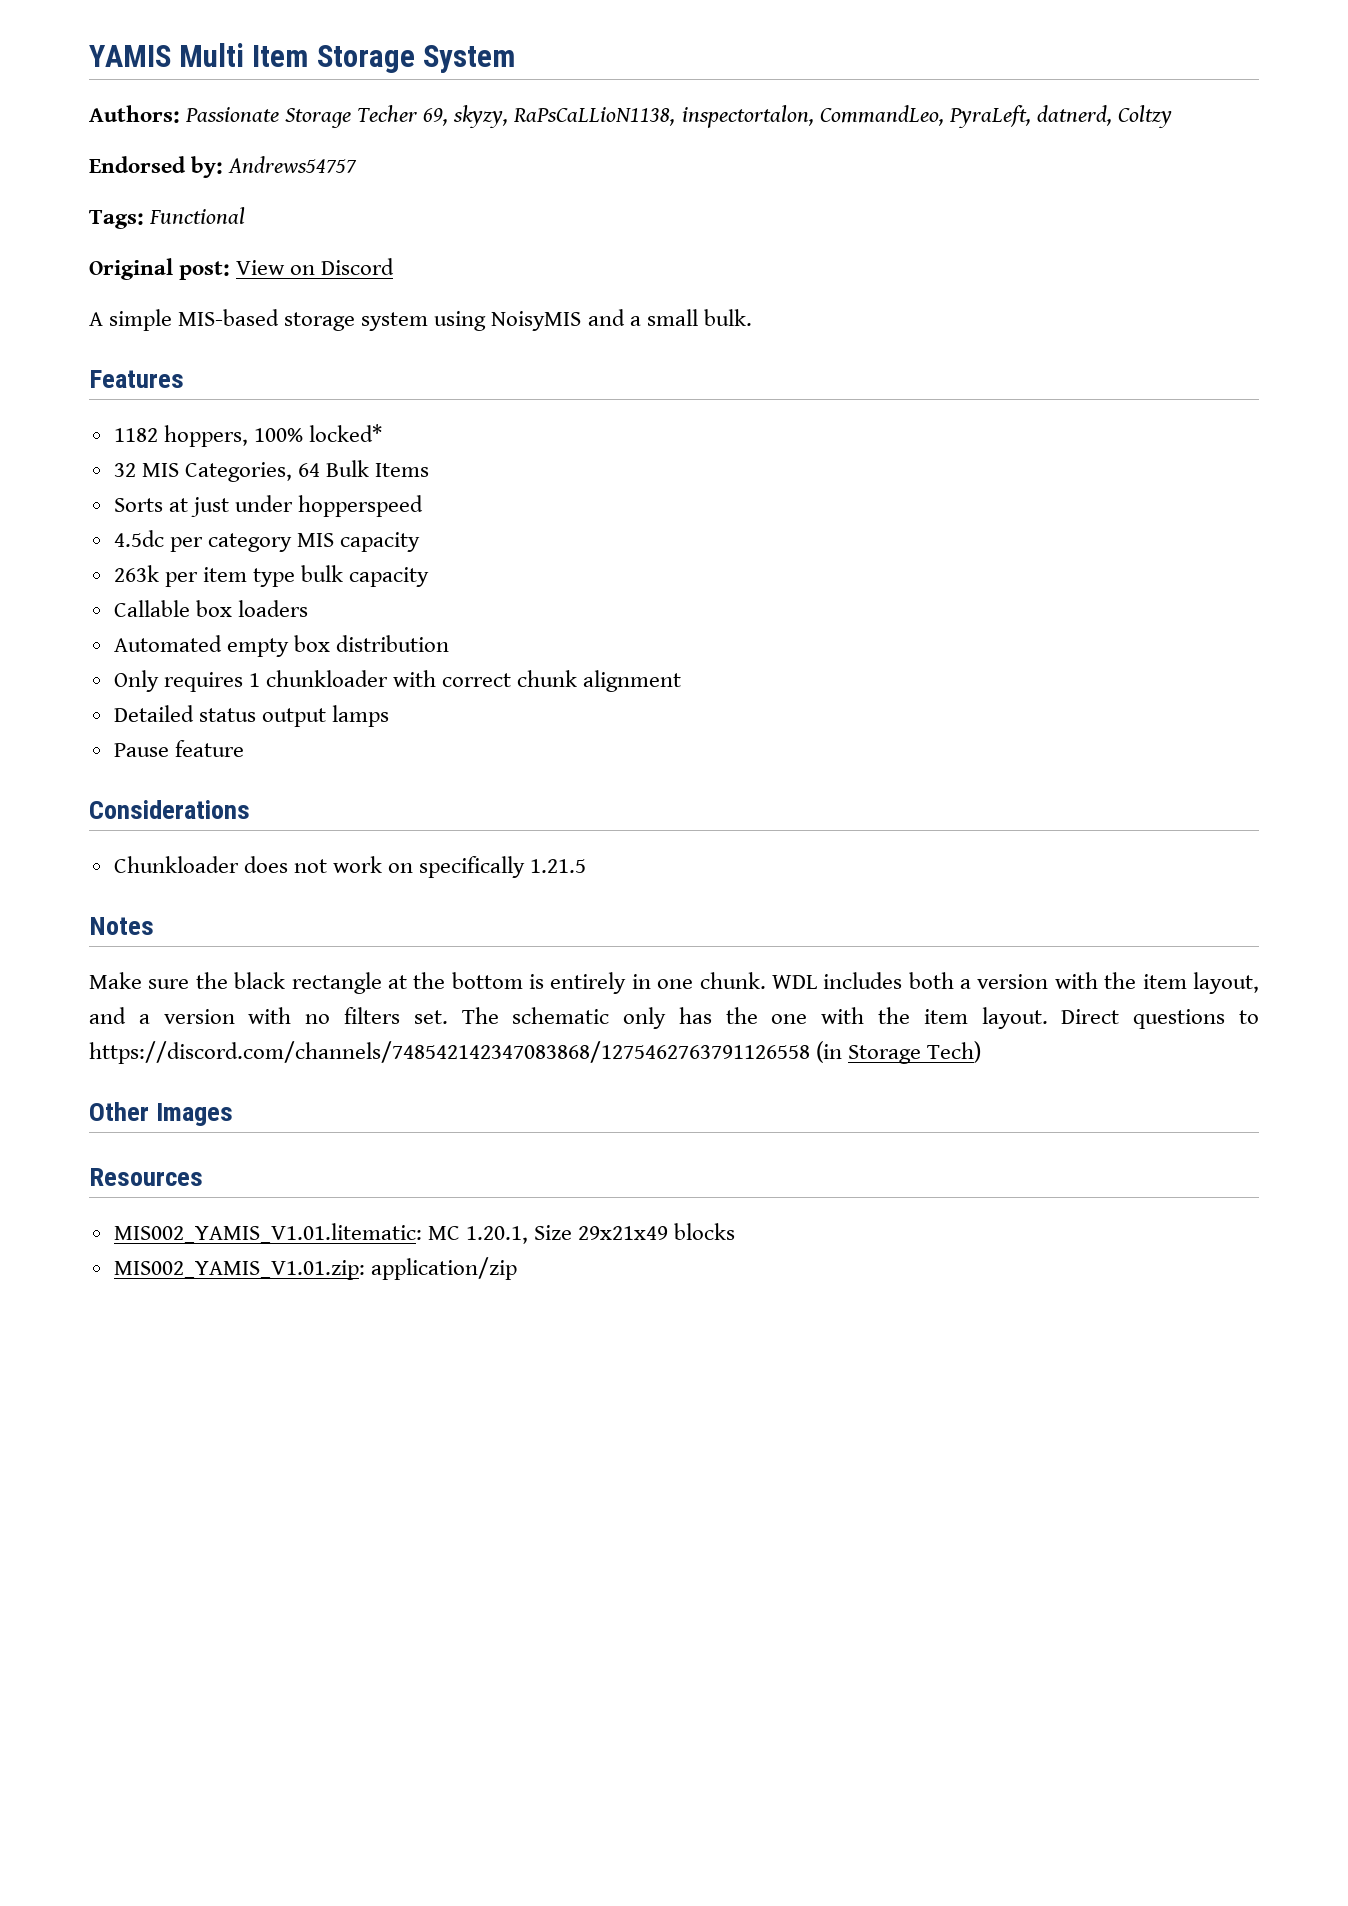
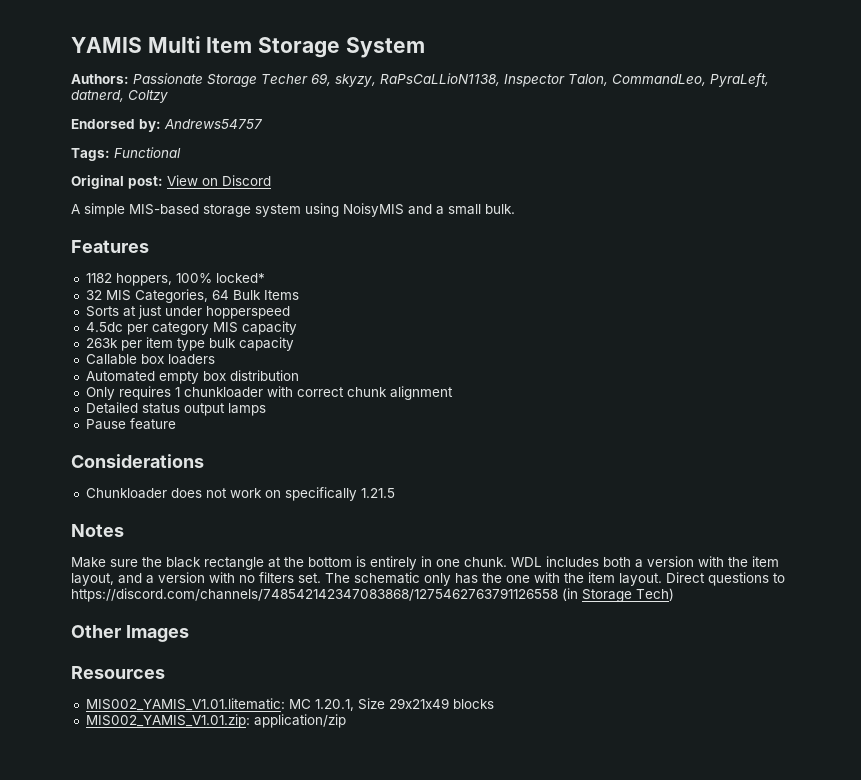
- Authors: Passionate Storage Techer 69, skyzy, RaPsCaLLioN1138, inspectortalon, CommandLeo, PyraLeft, datnerd, Coltzy
+ Authors: Passionate Storage Techer 69, skyzy, RaPsCaLLioN1138, Inspector Talon, CommandLeo, PyraLeft, datnerd, Coltzy

